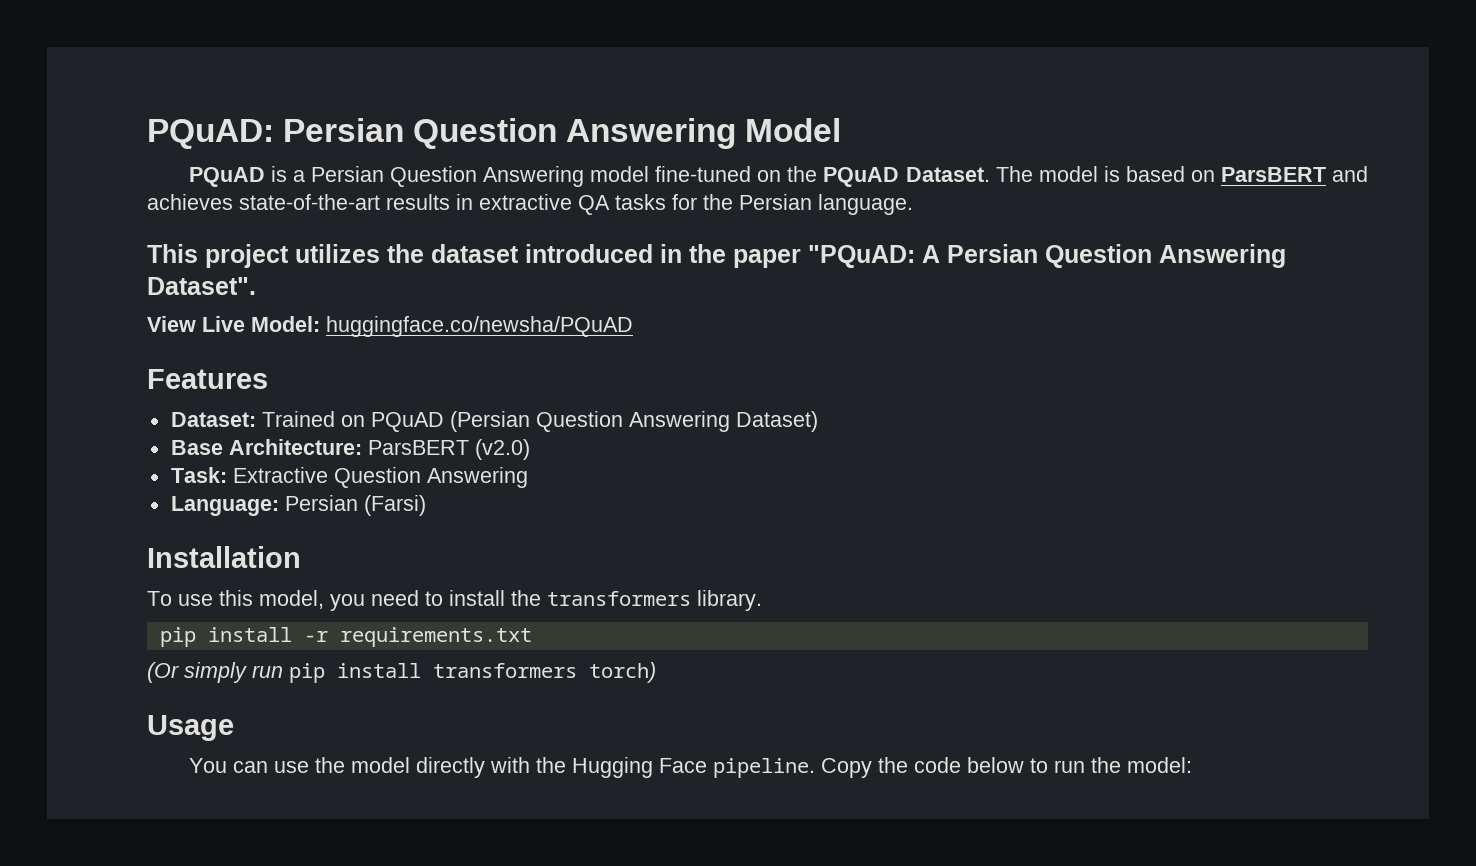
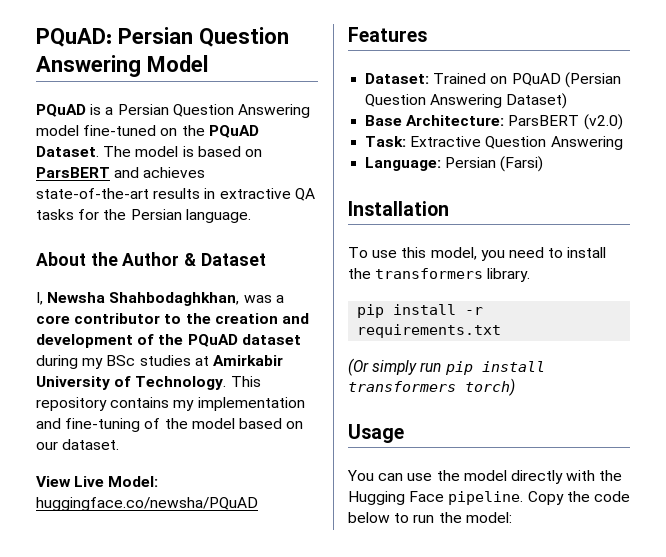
- This project utilizes the dataset introduced in the paper "PQuAD: A Persian Question Answering Dataset".
+ About the Author & Dataset
+ I, Newsha Shahbodaghkhan, was a core contributor to the creation and development of the PQuAD dataset during my BSc studies at Amirkabir University of Technology. This repository contains my implementation and fine-tuning of the model based on our dataset.

